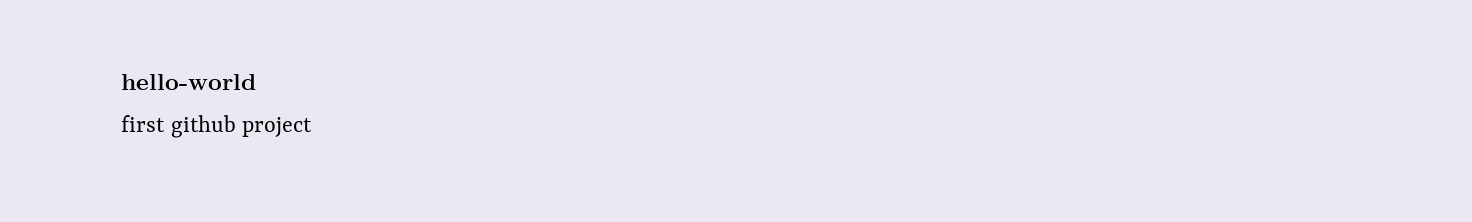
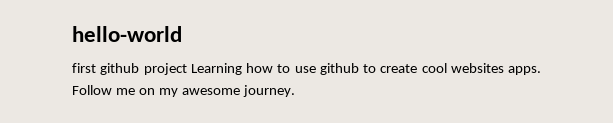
- first github project
+ first github project Learning how to use github to create cool websites apps. Follow me on my awesome journey.

